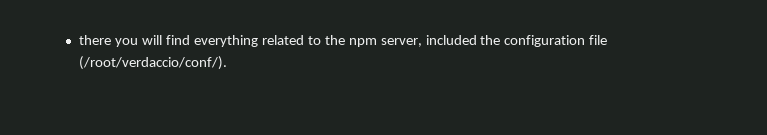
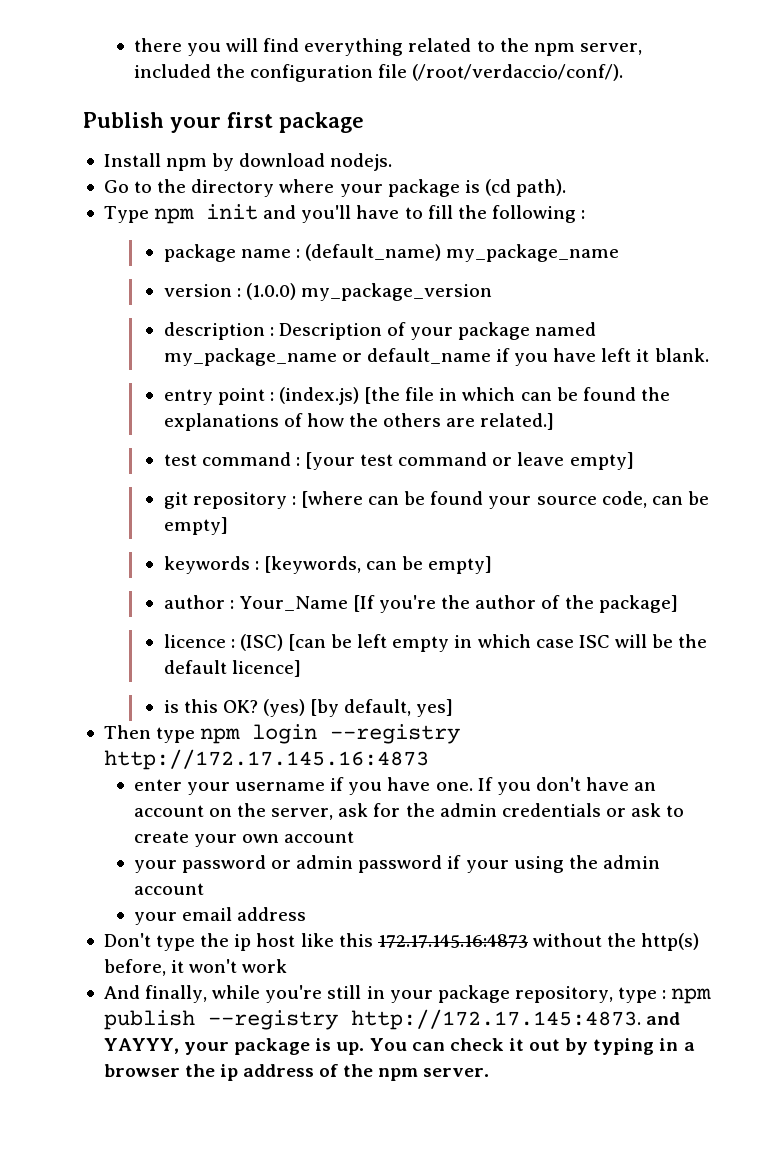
+ Publish your first package
+ Install npm by download nodejs.
+ Go to the directory where your package is (cd path).
+ Type npm init and you'll have to fill the following :
+ package name : (default_name) my_package_name
+ version : (1.0.0) my_package_version
+ description : Description of your package named my_package_name or default_name if you have left it blank.
+ entry point : (index.js) [the file in which can be found the explanations of how the others are related.]
+ test command : [your test command or leave empty]
+ git repository : [where can be found your source code, can be empty]
+ keywords : [keywords, can be empty]
+ author : Your_Name [If you're the author of the package]
+ licence : (ISC) [can be left empty in which case ISC will be the default licence]
+ is this OK? (yes) [by default, yes]
+ Then type npm login --registry http://172.17.145.16:4873
+ enter your username if you have one. If you don't have an account on the server, ask for the admin credentials or ask to create your own account
+ your password or admin password if your using the admin account
+ your email address
+ Don't type the ip host like this 172.17.145.16:4873 without the http(s) before, it won't work
+ And finally, while you're still in your package repository, type : npm publish --registry http://172.17.145:4873. and YAYYY, your package is up. You can check it out by typing in a browser the ip address of the npm server.

